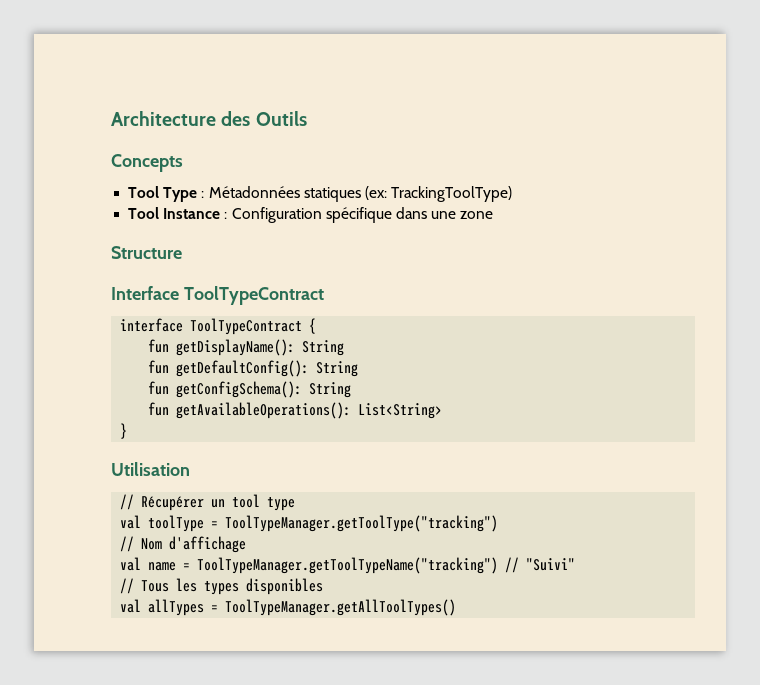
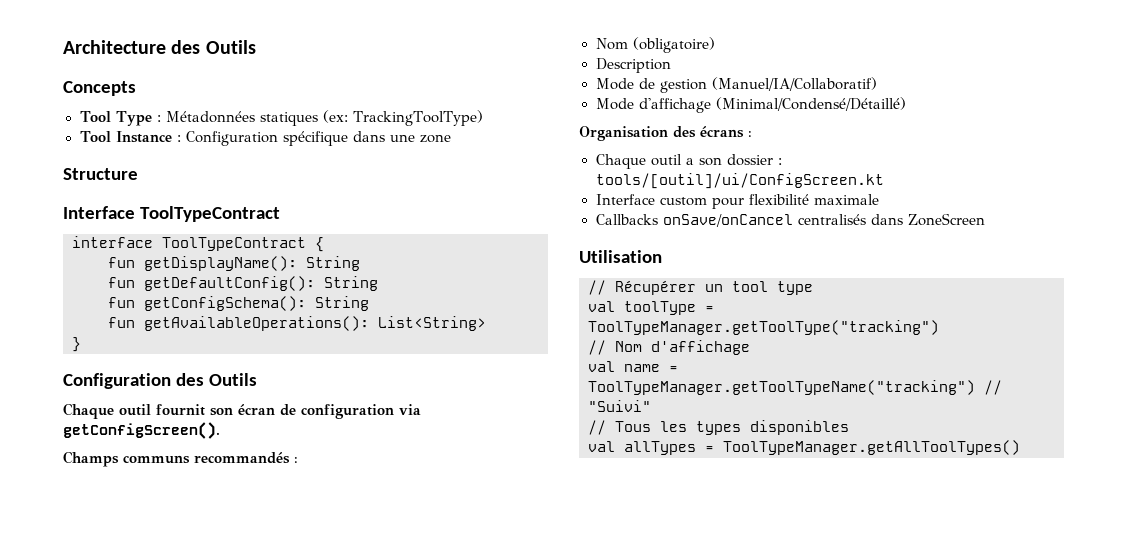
+ Configuration des Outils
+ Chaque outil fournit son écran de configuration via getConfigScreen().
+ Champs communs recommandés :
+ Nom (obligatoire)
+ Description
+ Mode de gestion (Manuel/IA/Collaboratif)
+ Mode d'affichage (Minimal/Condensé/Détaillé)
+ Organisation des écrans :
+ Chaque outil a son dossier : tools/[outil]/ui/ConfigScreen.kt
+ Interface custom pour flexibilité maximale
+ Callbacks onSave/onCancel centralisés dans ZoneScreen

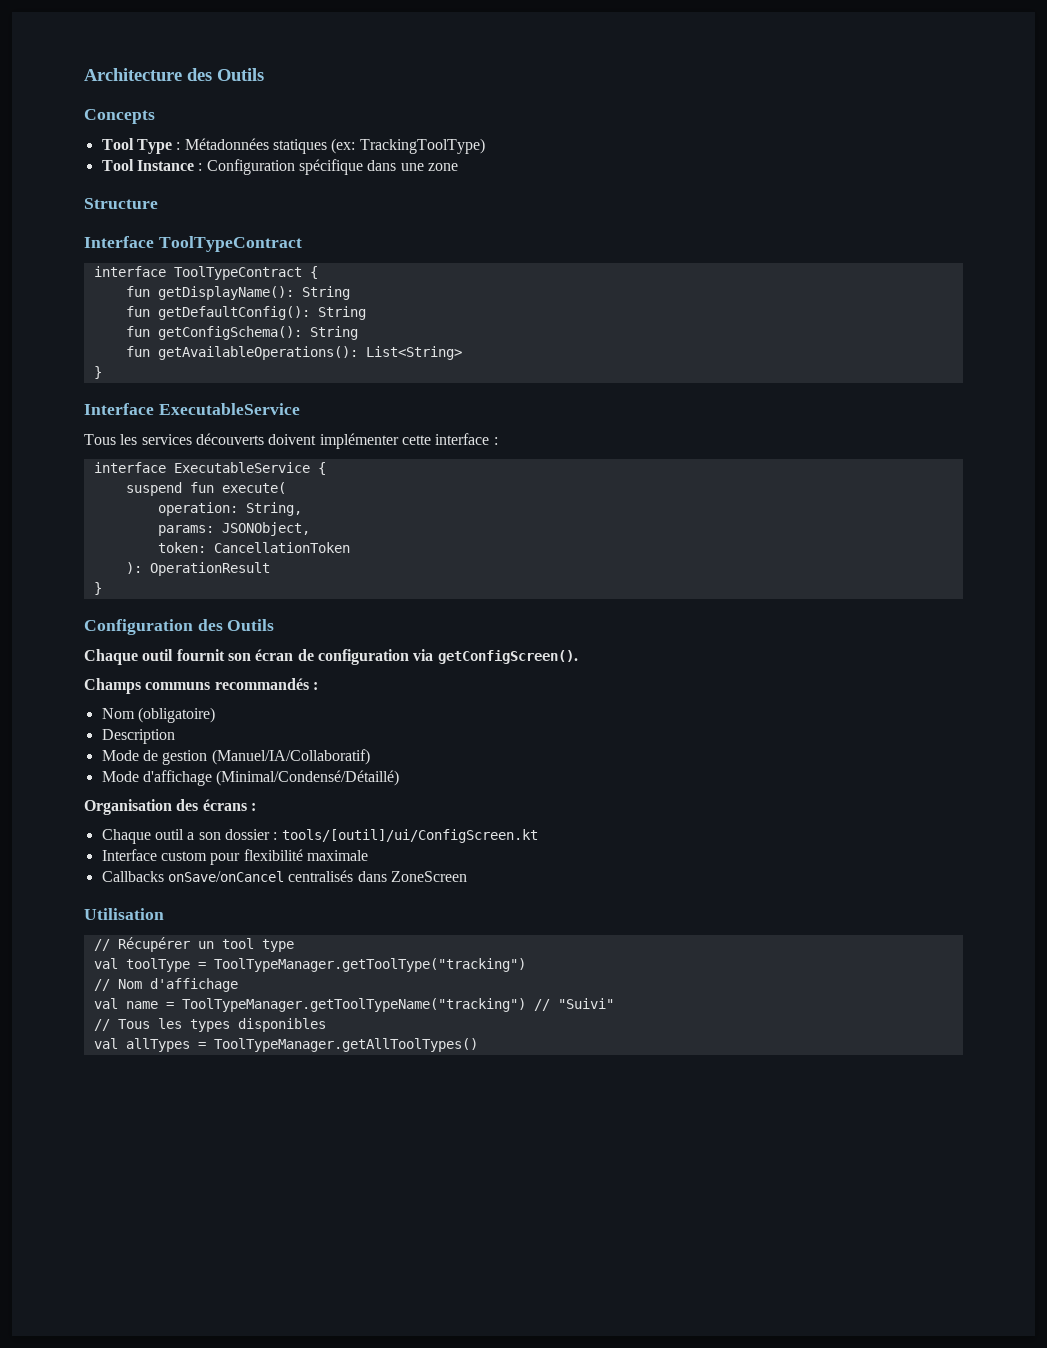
+ Interface ExecutableService
+ Tous les services découverts doivent implémenter cette interface :
+ interface ExecutableService {
+ suspend fun execute(
+ operation: String,
+ params: JSONObject,
+ token: CancellationToken
+ ): OperationResult
+ }

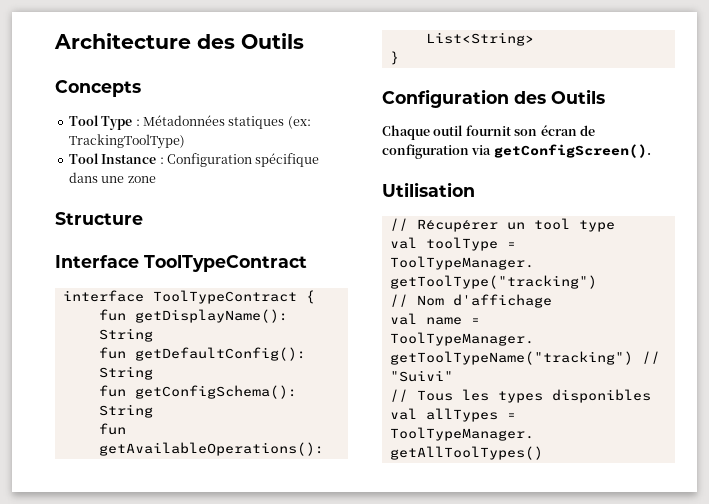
- Interface ExecutableService
- Tous les services découverts doivent implémenter cette interface :
- interface ExecutableService {
- suspend fun execute(
- operation: String,
- params: JSONObject,
- token: CancellationToken
- ): OperationResult
- }
- Champs communs recommandés :
- Nom (obligatoire)
- Description
- Mode de gestion (Manuel/IA/Collaboratif)
- Mode d'affichage (Minimal/Condensé/Détaillé)
- Organisation des écrans :
- Chaque outil a son dossier : tools/[outil]/ui/ConfigScreen.kt
- Interface custom pour flexibilité maximale
- Callbacks onSave/onCancel centralisés dans ZoneScreen

